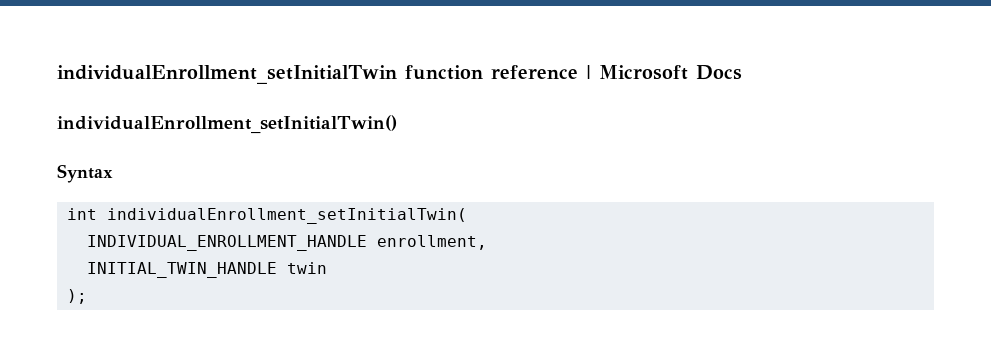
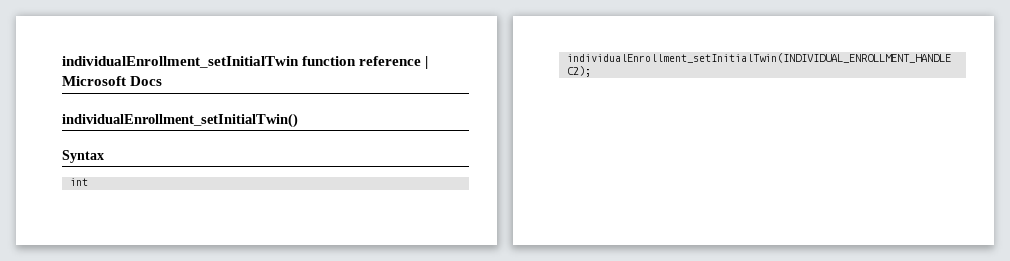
- int individualEnrollment_setInitialTwin(
- INDIVIDUAL_ENROLLMENT_HANDLE enrollment,
- INITIAL_TWIN_HANDLE twin
- );
+ int individualEnrollment_setInitialTwin(INDIVIDUAL_ENROLLMENT_HANDLE C2);

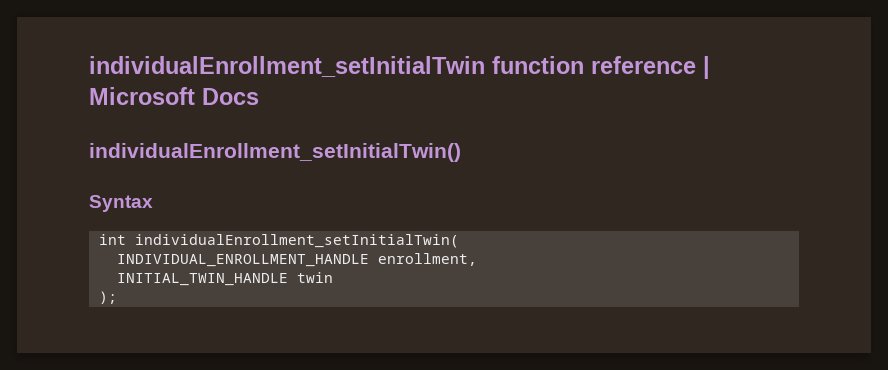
- int individualEnrollment_setInitialTwin(INDIVIDUAL_ENROLLMENT_HANDLE C2);
+ int individualEnrollment_setInitialTwin(
+ INDIVIDUAL_ENROLLMENT_HANDLE enrollment,
+ INITIAL_TWIN_HANDLE twin
+ );

